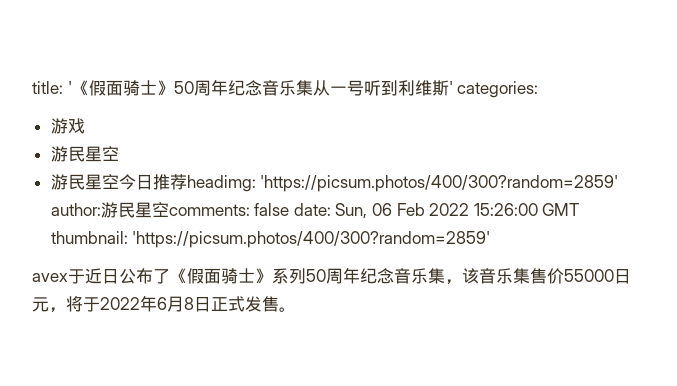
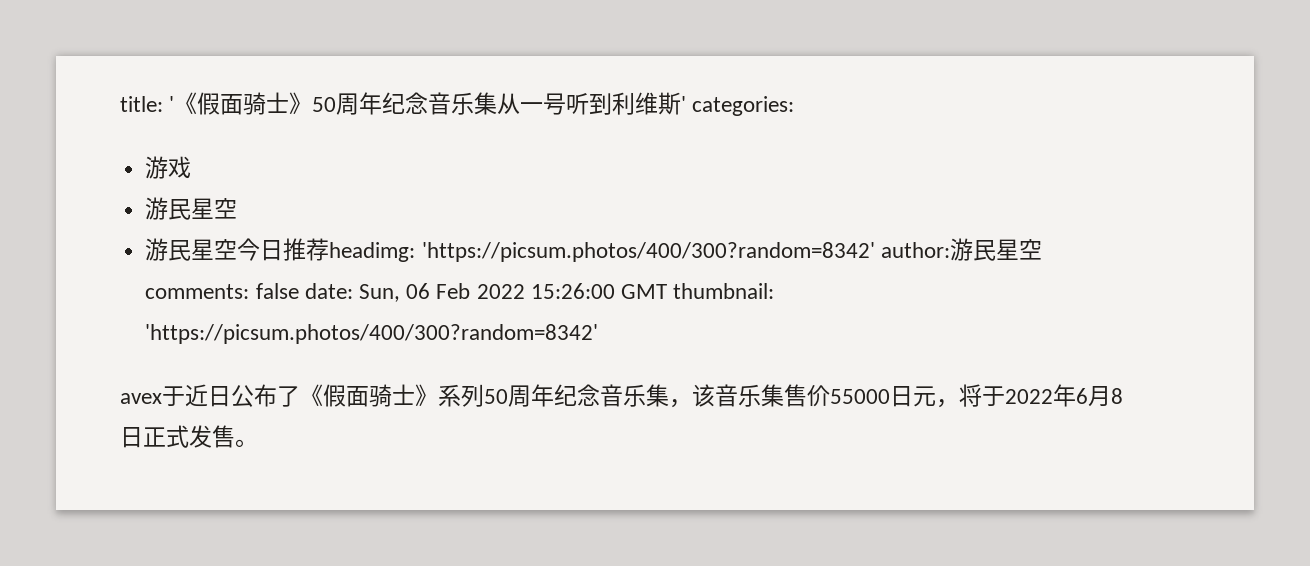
- 游民星空今日推荐headimg: 'https://picsum.photos/400/300?random=2859' author:游民星空comments: false date: Sun, 06 Feb 2022 15:26:00 GMT thumbnail: 'https://picsum.photos/400/300?random=2859'
+ 游民星空今日推荐headimg: 'https://picsum.photos/400/300?random=8342' author:游民星空comments: false date: Sun, 06 Feb 2022 15:26:00 GMT thumbnail: 'https://picsum.photos/400/300?random=8342'

